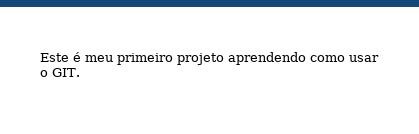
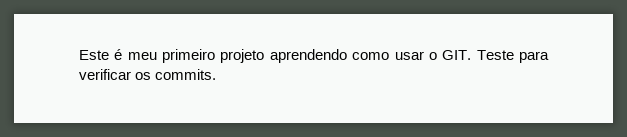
- Este é meu primeiro projeto aprendendo como usar o GIT.
+ Este é meu primeiro projeto aprendendo como usar o GIT. Teste para verificar os commits.

